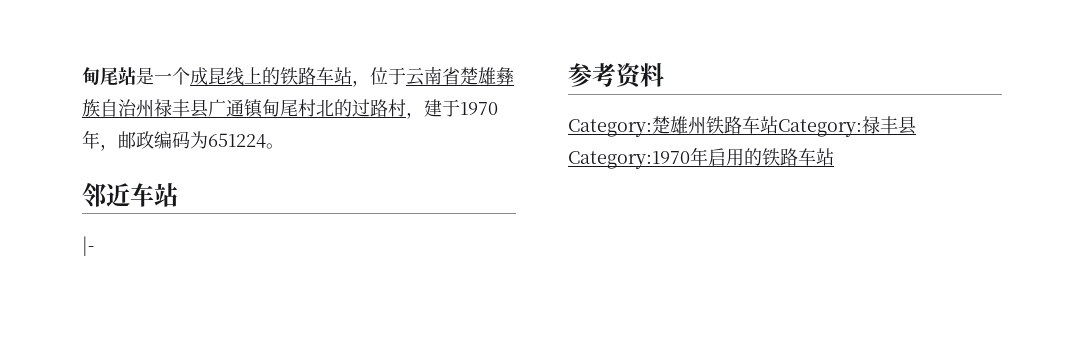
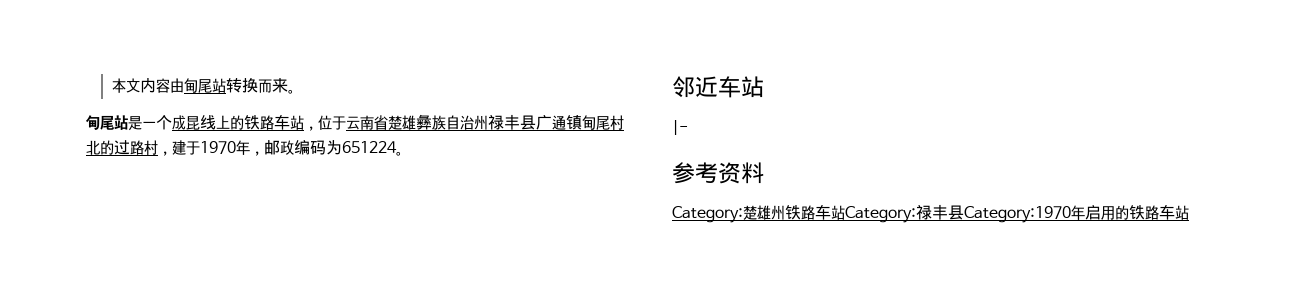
+ 本文内容由甸尾站转换而来。

